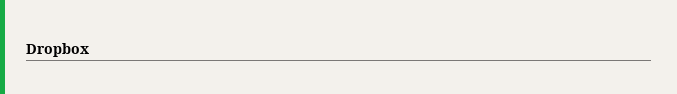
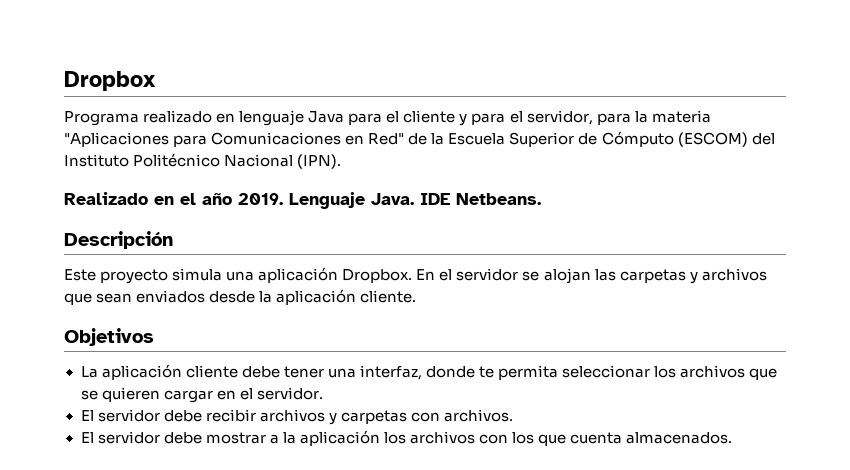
+ Programa realizado en lenguaje Java para el cliente y para el servidor, para la materia "Aplicaciones para Comunicaciones en Red" de la Escuela Superior de Cómputo (ESCOM) del Instituto Politécnico Nacional (IPN).
+ Realizado en el año 2019. Lenguaje Java. IDE Netbeans.
+ Descripción
+ Este proyecto simula una aplicación Dropbox. En el servidor se alojan las carpetas y archivos que sean enviados desde la aplicación cliente.
+ Objetivos
+ La aplicación cliente debe tener una interfaz, donde te permita seleccionar los archivos que se quieren cargar en el servidor.
+ El servidor debe recibir archivos y carpetas con archivos.
+ El servidor debe mostrar a la aplicación los archivos con los que cuenta almacenados.

